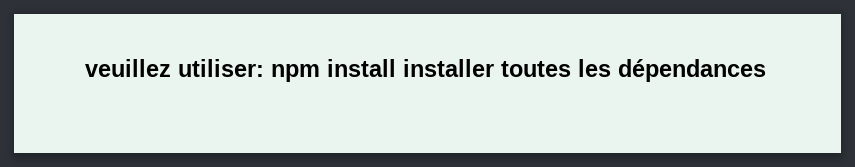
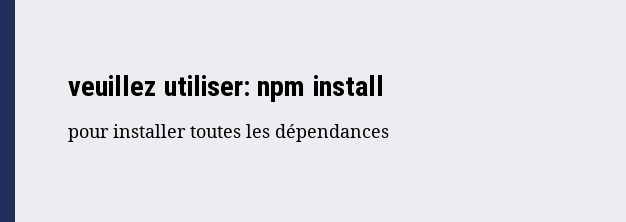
- veuillez utiliser: npm install installer toutes les dépendances
+ veuillez utiliser: npm install
+ pour installer toutes les dépendances

